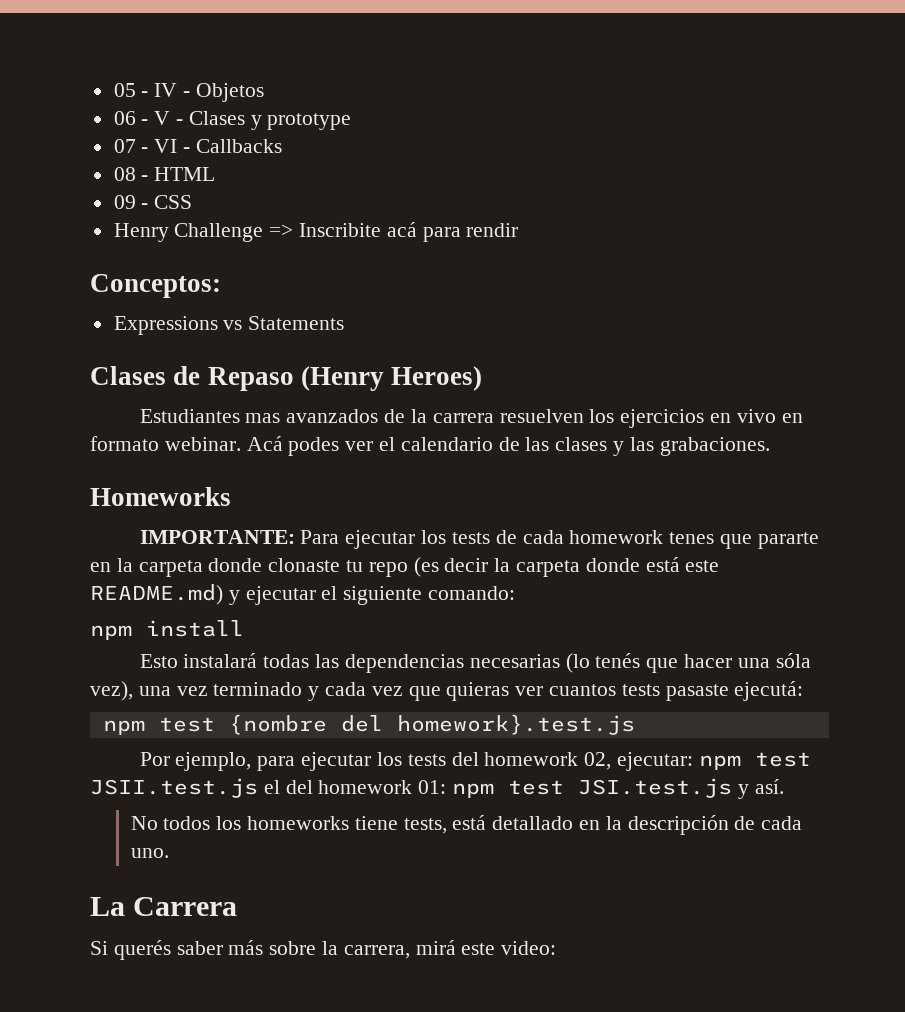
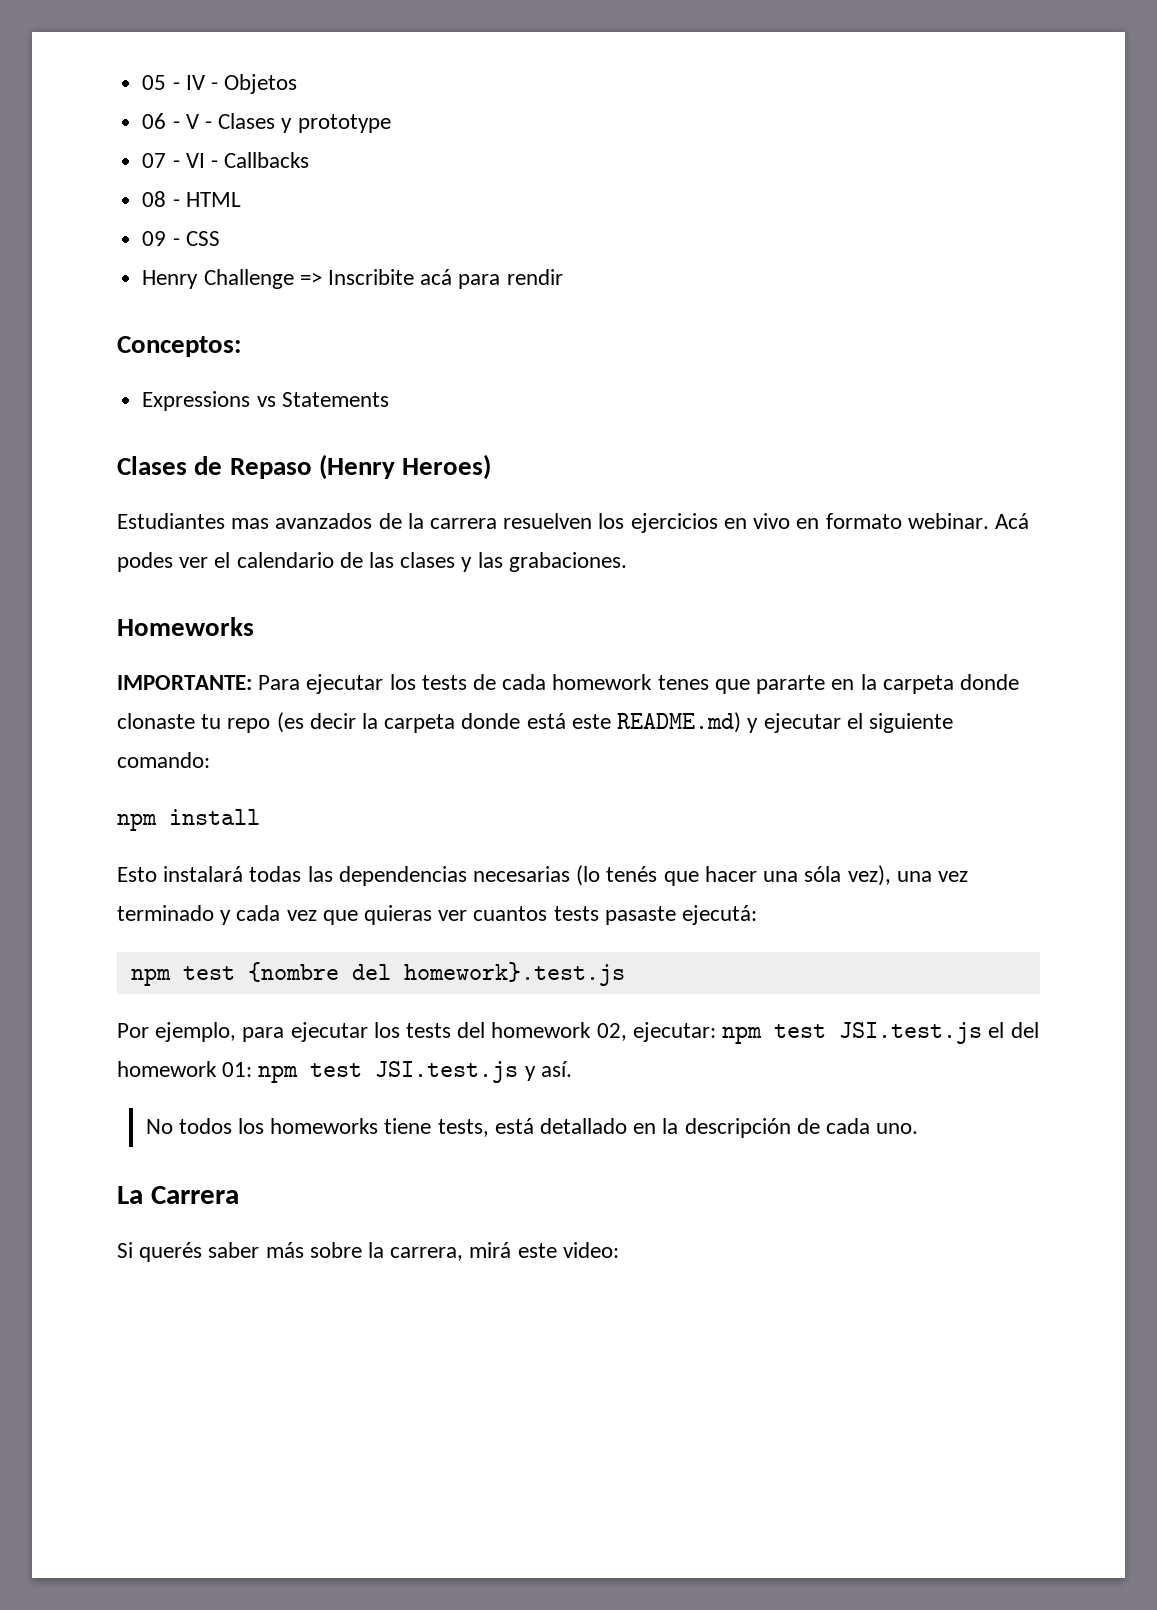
- Por ejemplo, para ejecutar los tests del homework 02, ejecutar: npm test JSII.test.js el del homework 01: npm test JSI.test.js y así.
+ Por ejemplo, para ejecutar los tests del homework 02, ejecutar: npm test JSI.test.js el del homework 01: npm test JSI.test.js y así.

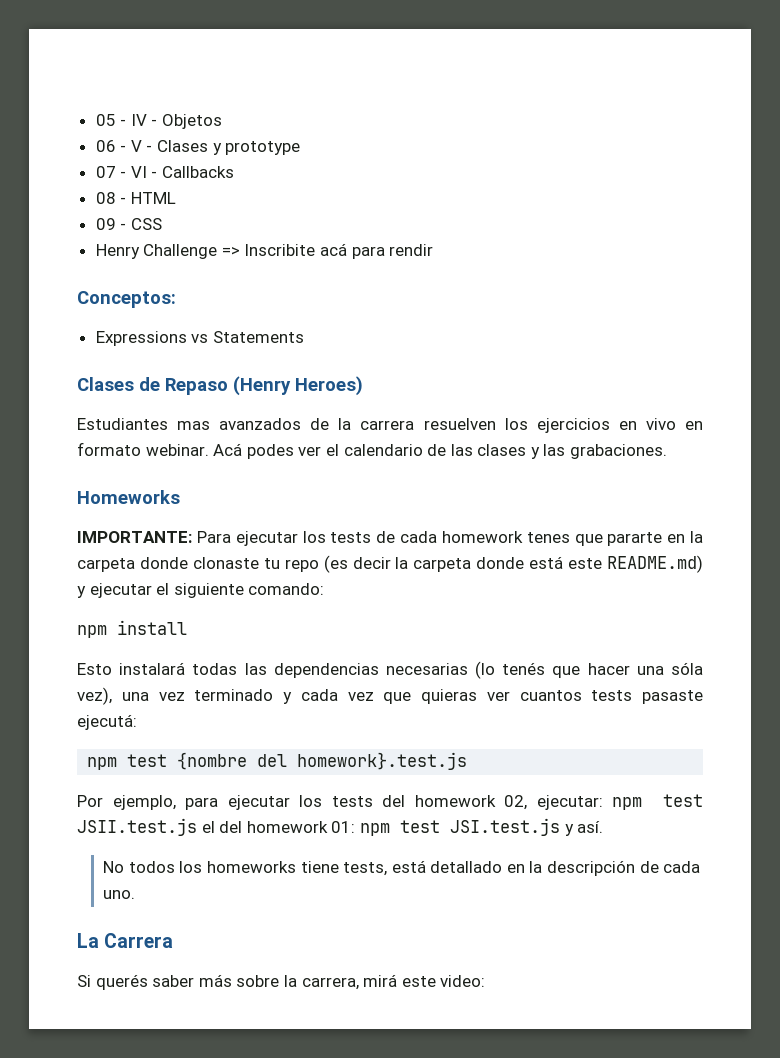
- Por ejemplo, para ejecutar los tests del homework 02, ejecutar: npm test JSI.test.js el del homework 01: npm test JSI.test.js y así.
+ Por ejemplo, para ejecutar los tests del homework 02, ejecutar: npm test JSII.test.js el del homework 01: npm test JSI.test.js y así.

